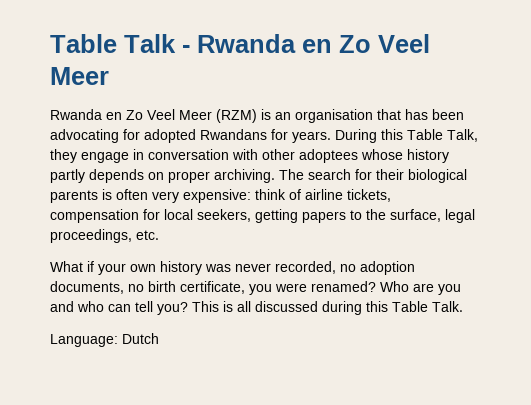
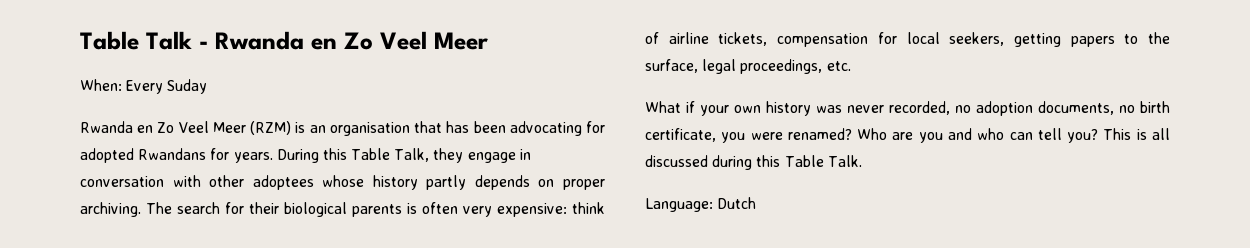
+ When: Every Suday

